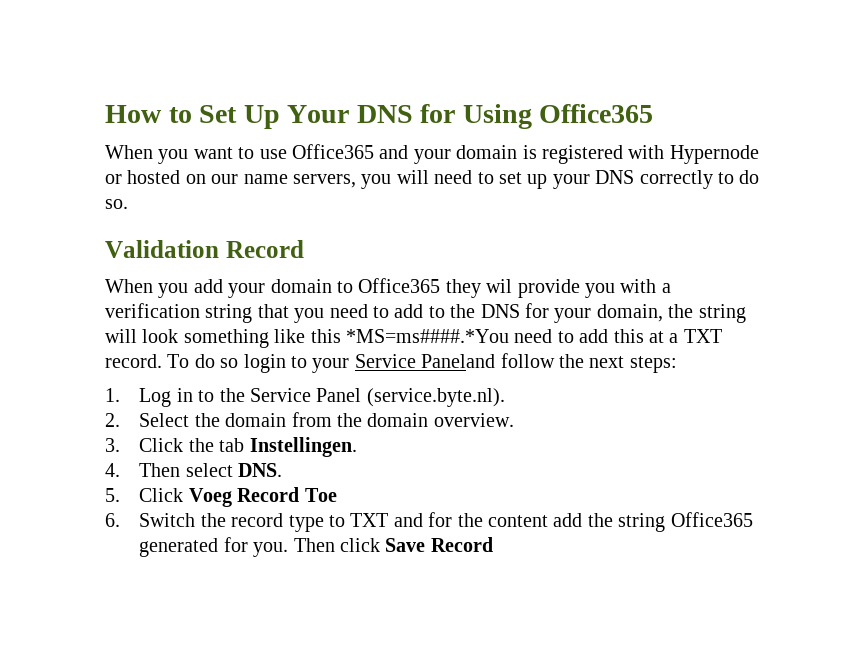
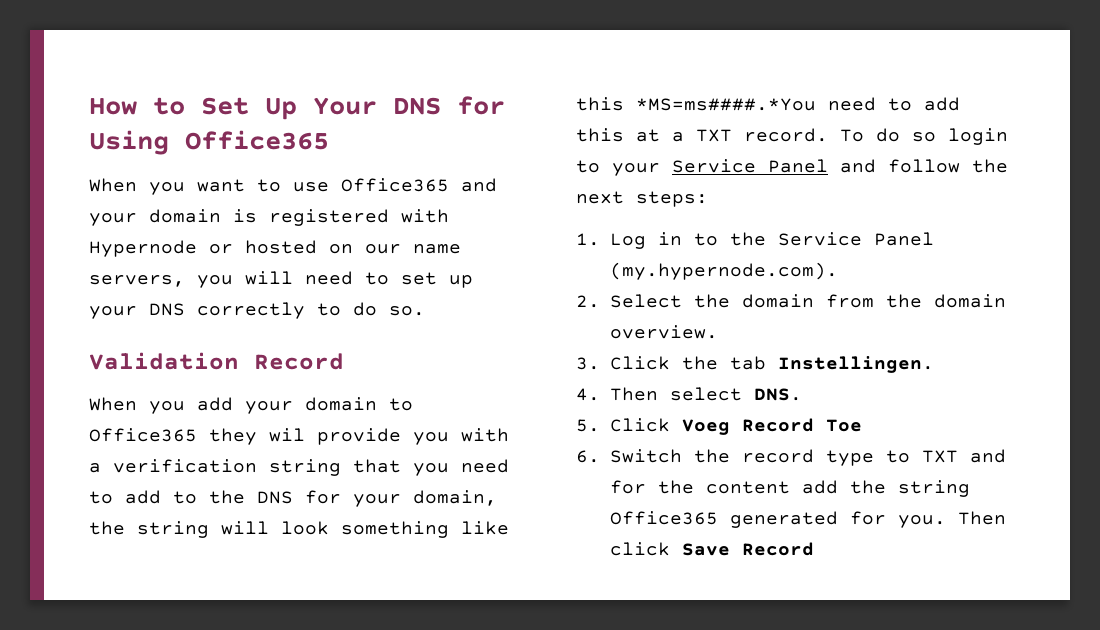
- To do so login to your Service Paneland follow the next steps:
+ To do so login to your Service Panel and follow the next steps:
- 1. Log in to the Service Panel (service.byte.nl).
+ 1. Log in to the Service Panel (my.hypernode.com).

